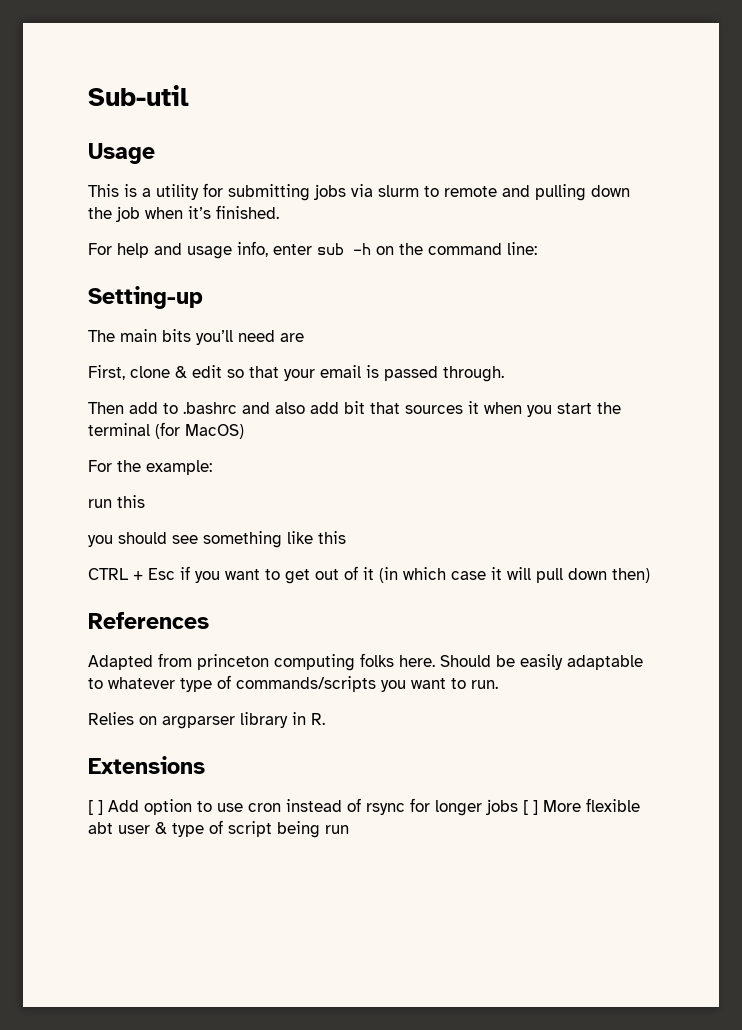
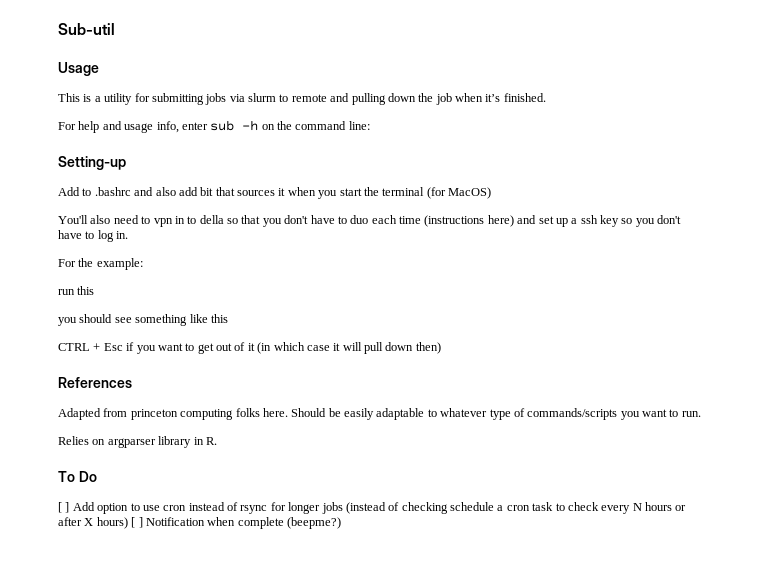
- The main bits you’ll need are
- First, clone & edit so that your email is passed through.
- Then add to .bashrc and also add bit that sources it when you start the terminal (for MacOS)
+ Add to .bashrc and also add bit that sources it when you start the terminal (for MacOS)
+ You'll also need to vpn in to della so that you don't have to duo each time (instructions here) and set up a ssh key so you don't have to log in.
- Extensions
+ To Do
- [ ] Add option to use cron instead of rsync for longer jobs [ ] More flexible abt user & type of script being run
+ [ ] Add option to use cron instead of rsync for longer jobs (instead of checking schedule a cron task to check every N hours or after X hours) [ ] Notification when complete (beepme?)

